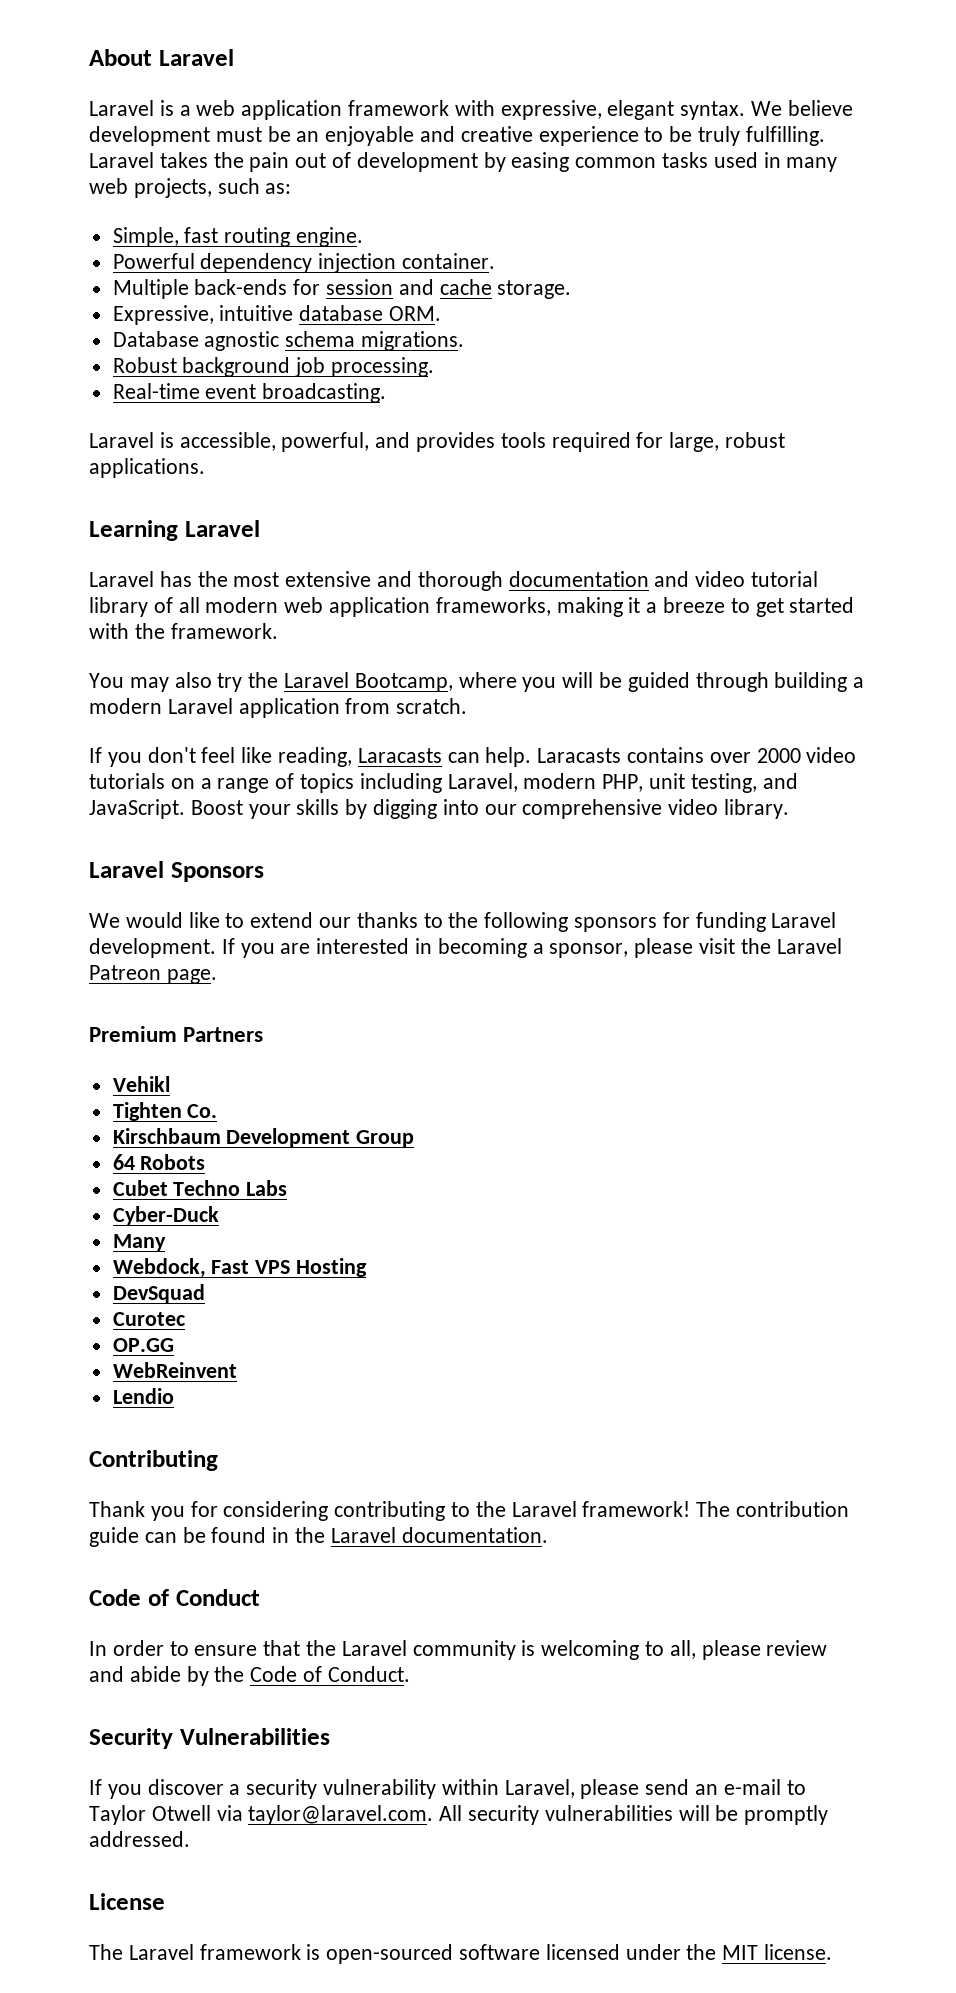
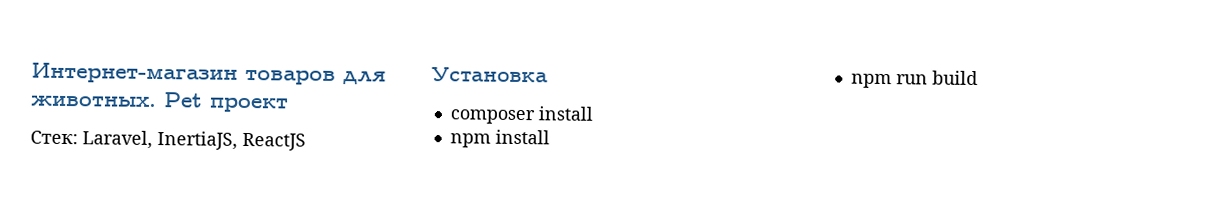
- About Laravel
- Laravel is a web application framework with expressive, elegant syntax. We believe development must be an enjoyable and creative experience to be truly fulfilling. Laravel takes the pain out of development by easing common tasks used in many web projects, such as:
- Simple, fast routing engine.
- Powerful dependency injection container.
- Multiple back-ends for session and cache storage.
- Expressive, intuitive database ORM.
- Database agnostic schema migrations.
- Robust background job processing.
- Real-time event broadcasting.
- Laravel is accessible, powerful, and provides tools required for large, robust applications.
- Learning Laravel
- Laravel has the most extensive and thorough documentation and video tutorial library of all modern web application frameworks, making it a breeze to get started with the framework.
- You may also try the Laravel Bootcamp, where you will be guided through building a modern Laravel application from scratch.
- If you don't feel like reading, Laracasts can help. Laracasts contains over 2000 video tutorials on a range of topics including Laravel, modern PHP, unit testing, and JavaScript. Boost your skills by digging into our comprehensive video library.
- Laravel Sponsors
- We would like to extend our thanks to the following sponsors for funding Laravel development. If you are interested in becoming a sponsor, please visit the Laravel Patreon page.
- Premium Partners
- Vehikl
- Tighten Co.
- Kirschbaum Development Group
- 64 Robots
- Cubet Techno Labs
- Cyber-Duck
- Many
- Webdock, Fast VPS Hosting
- DevSquad
- Curotec
- OP.GG
- WebReinvent
- Lendio
- Contributing
- Thank you for considering contributing to the Laravel framework! The contribution guide can be found in the Laravel documentation.
- Code of Conduct
- In order to ensure that the Laravel community is welcoming to all, please review and abide by the Code of Conduct.
- Security Vulnerabilities
- If you discover a security vulnerability within Laravel, please send an e-mail to Taylor Otwell via taylor@laravel.com. All security vulnerabilities will be promptly addressed.
- License
- The Laravel framework is open-sourced software licensed under the MIT license.
+ Интернет-магазин товаров для животных. Pet проект
+ Стек: Laravel, InertiaJS, ReactJS
+ Установка
+ composer install
+ npm install
+ npm run build

